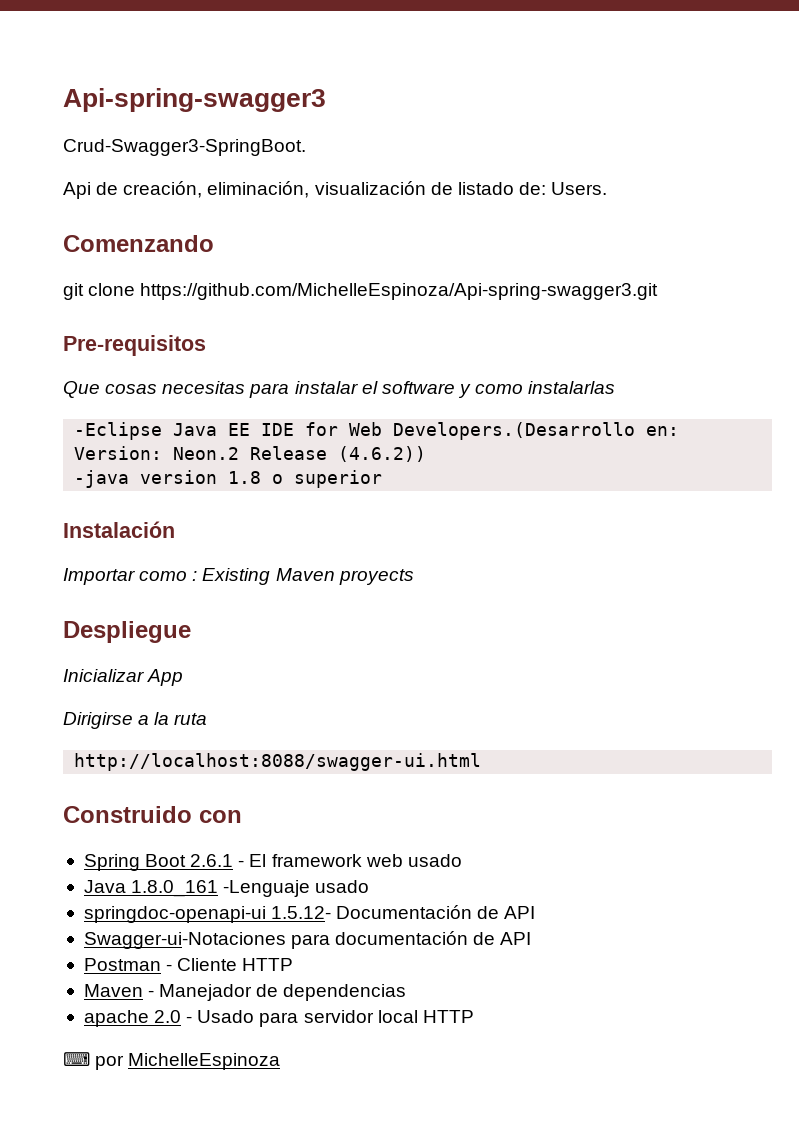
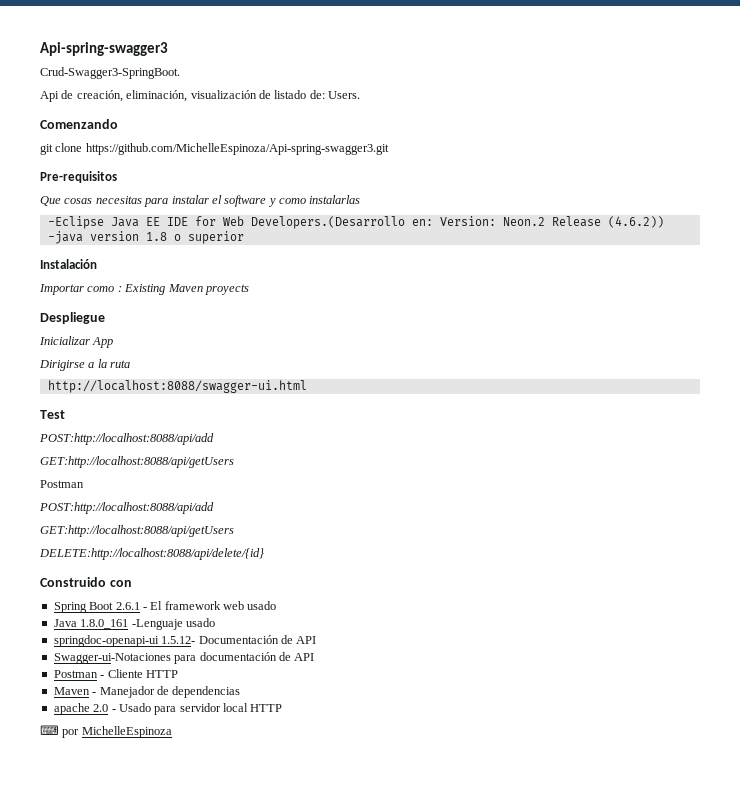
+ Test
+ POST:http://localhost:8088/api/add
+ GET:http://localhost:8088/api/getUsers
+ Postman
+ POST:http://localhost:8088/api/add
+ GET:http://localhost:8088/api/getUsers
+ DELETE:http://localhost:8088/api/delete/{id}

